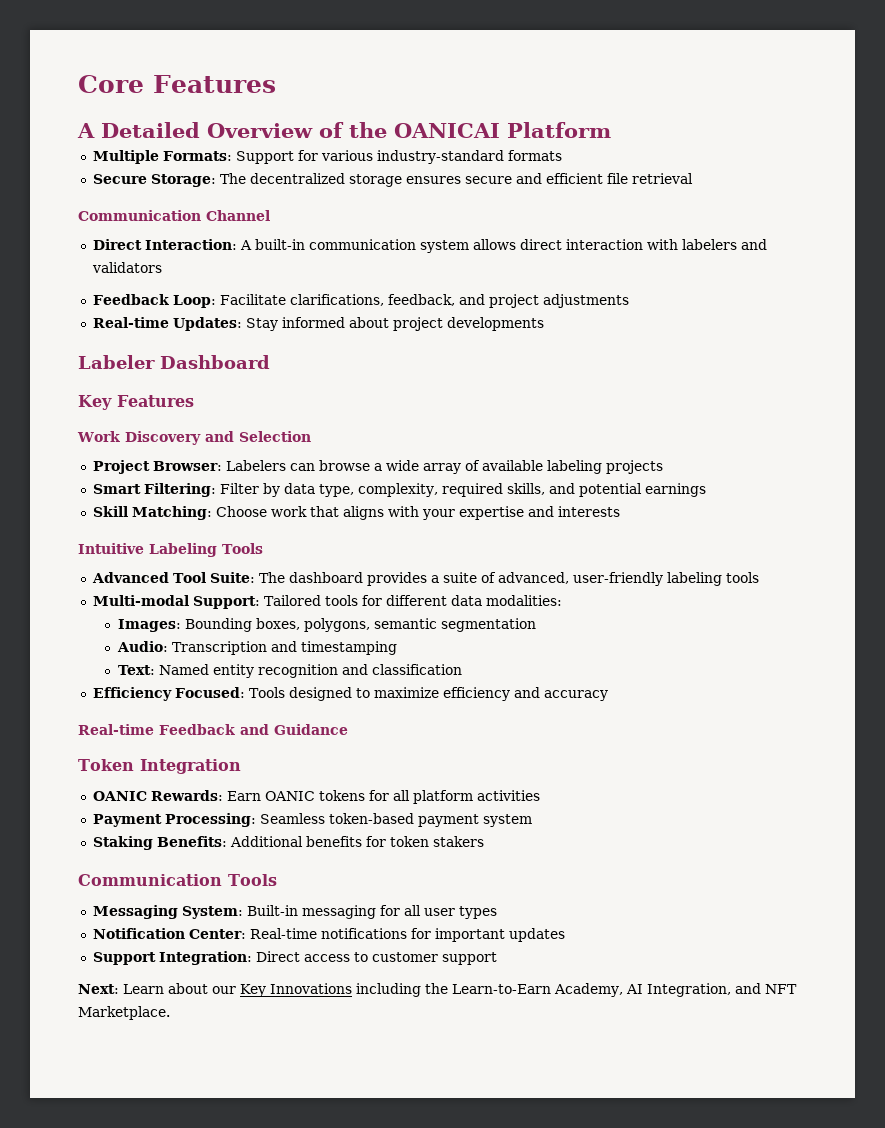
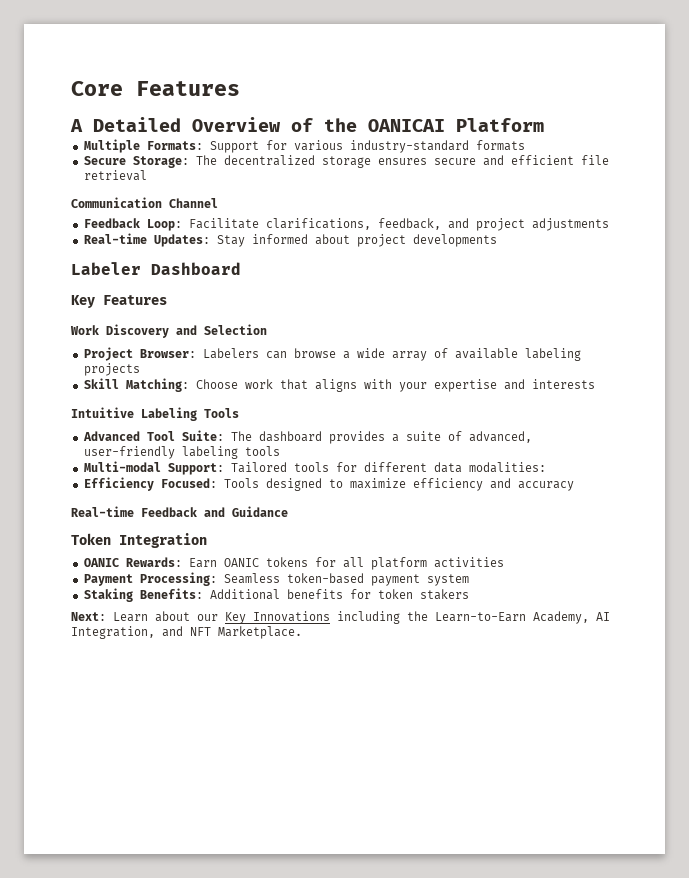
- Direct Interaction: A built-in communication system allows direct interaction with labelers and validators
- Smart Filtering: Filter by data type, complexity, required skills, and potential earnings
- Images: Bounding boxes, polygons, semantic segmentation
- Audio: Transcription and timestamping
- Text: Named entity recognition and classification
- Communication Tools
- Messaging System: Built-in messaging for all user types
- Notification Center: Real-time notifications for important updates
- Support Integration: Direct access to customer support

